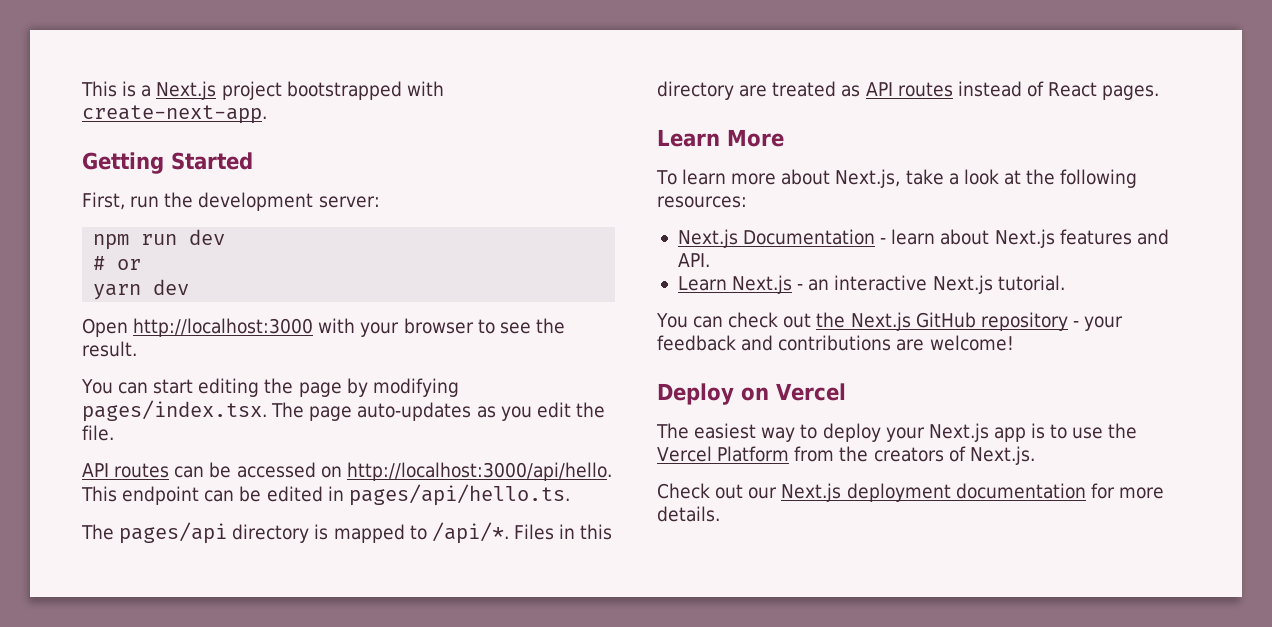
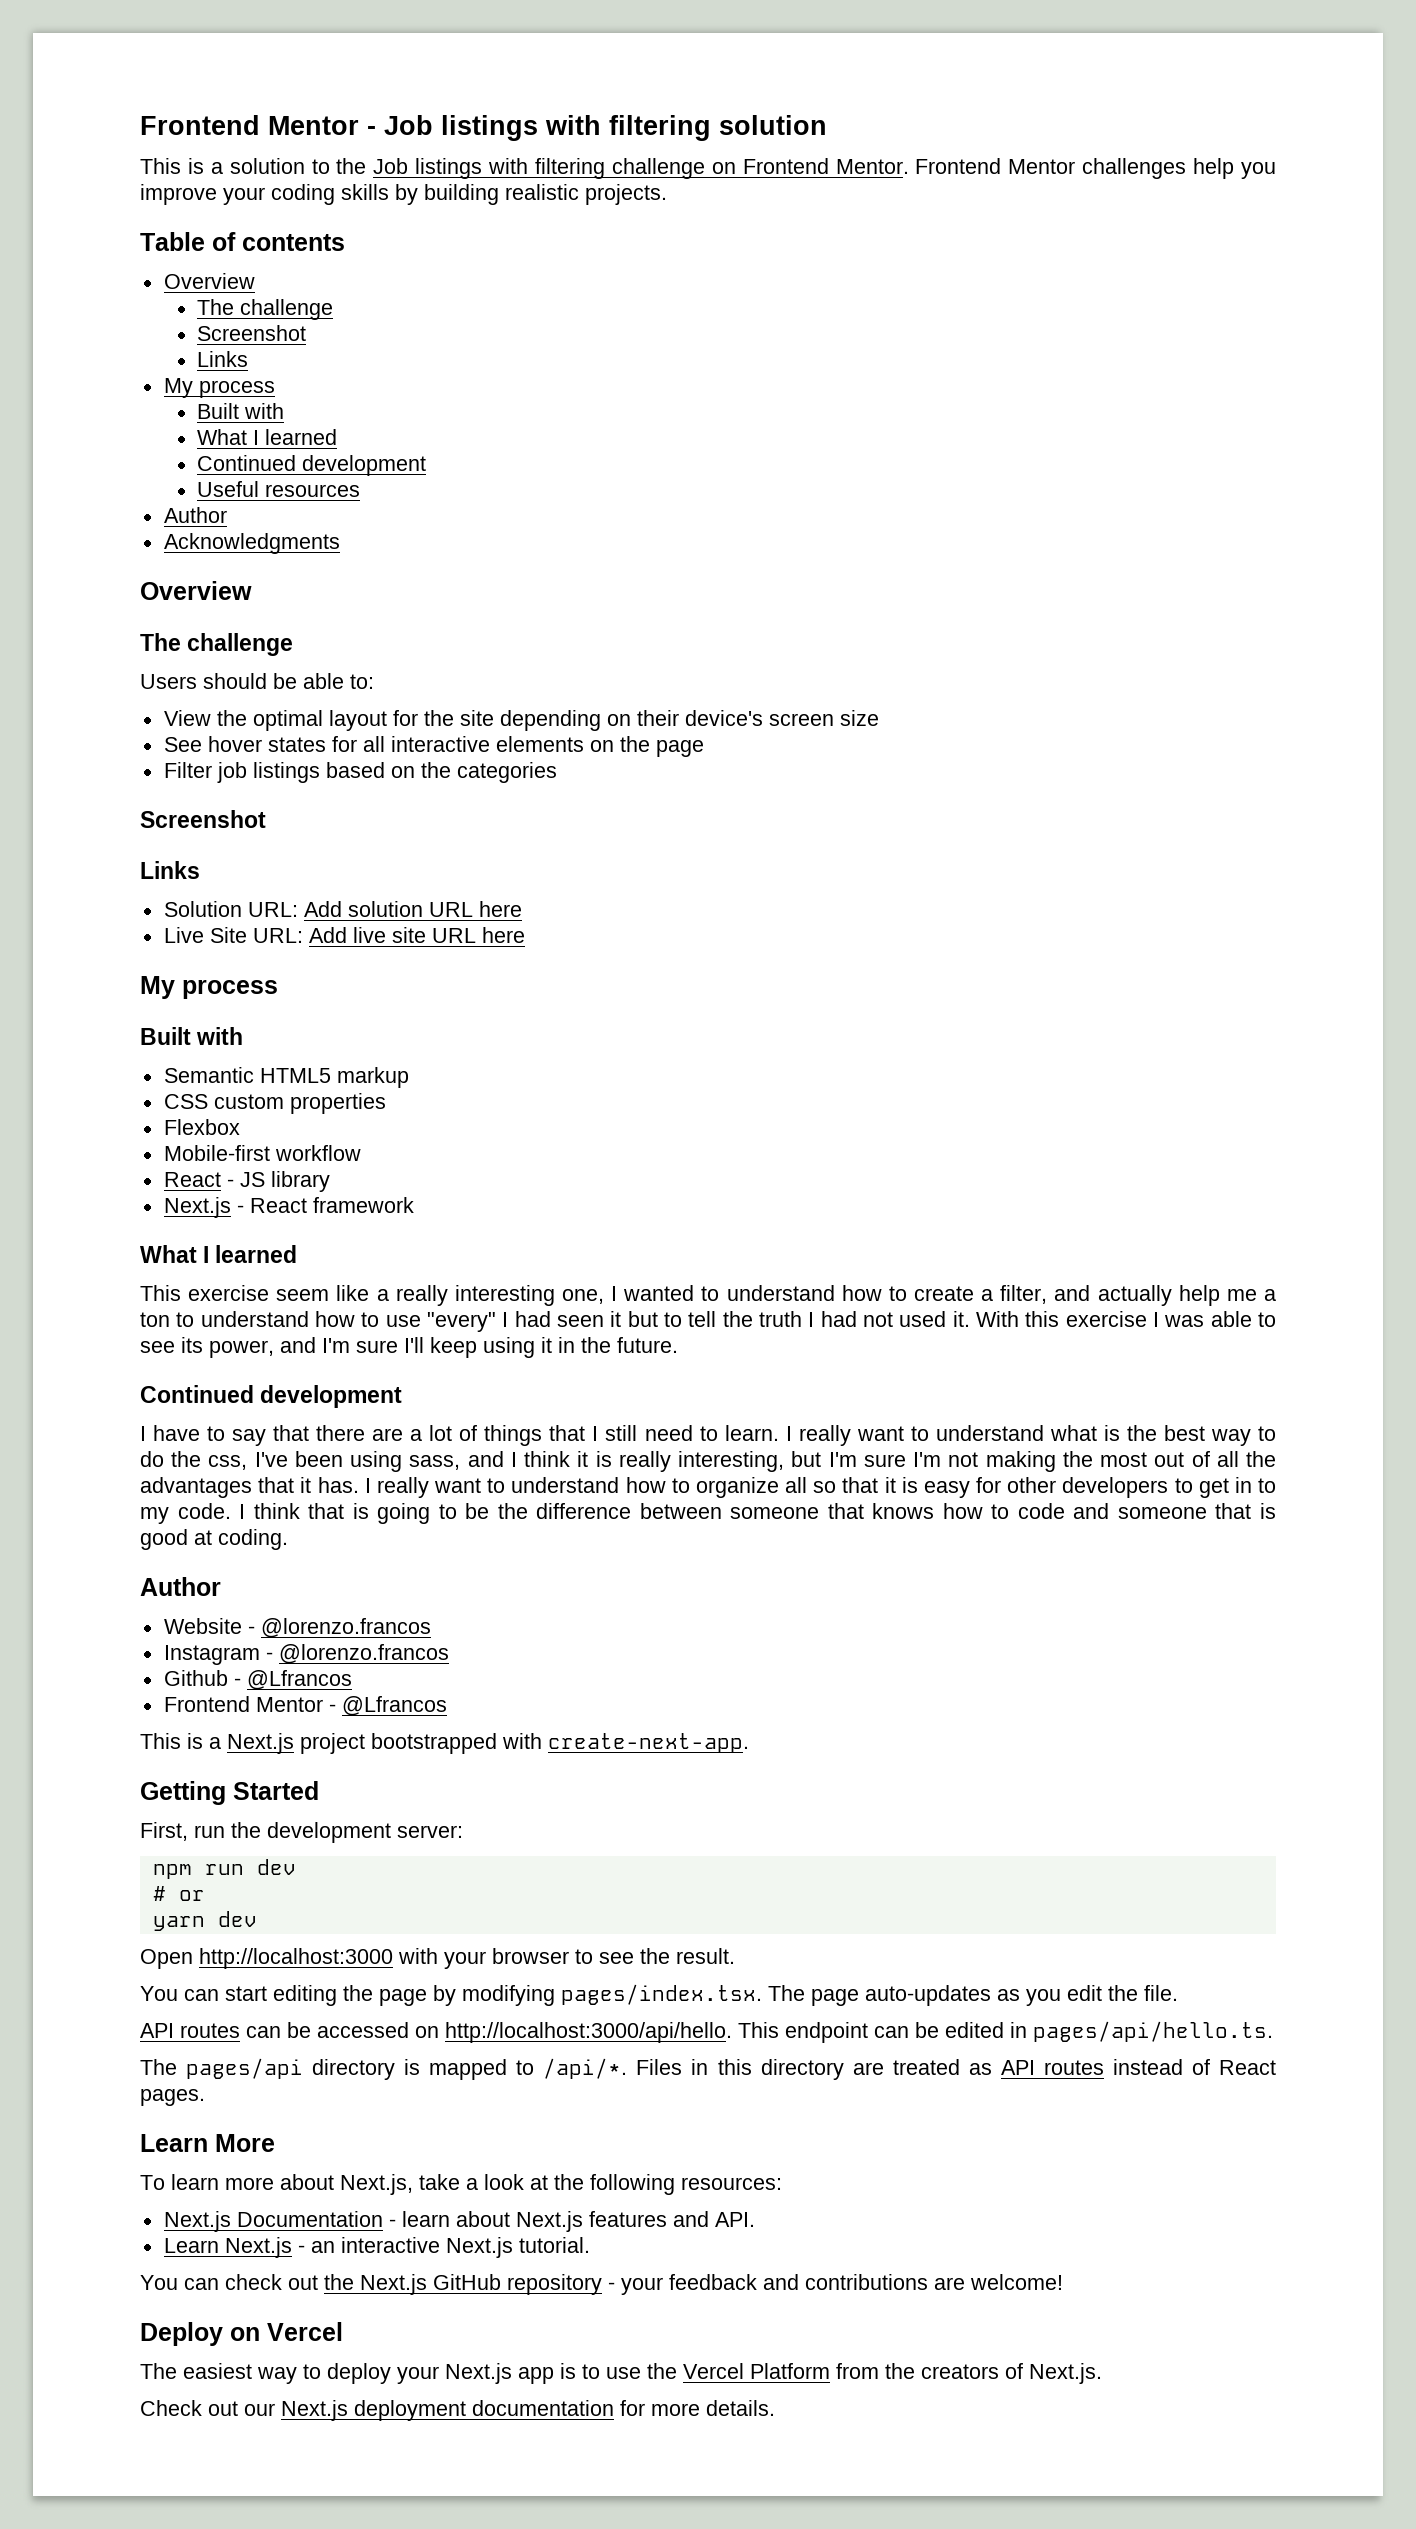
+ Frontend Mentor - Job listings with filtering solution
+ This is a solution to the Job listings with filtering challenge on Frontend Mentor. Frontend Mentor challenges help you improve your coding skills by building realistic projects.
+ Table of contents
+ Overview
+ The challenge
+ Screenshot
+ Links
+ My process
+ Built with
+ What I learned
+ Continued development
+ Useful resources
+ Author
+ Acknowledgments
+ Overview
+ The challenge
+ Users should be able to:
+ View the optimal layout for the site depending on their device's screen size
+ See hover states for all interactive elements on the page
+ Filter job listings based on the categories
+ Screenshot
+ Links
+ Solution URL: Add solution URL here
+ Live Site URL: Add live site URL here
+ My process
+ Built with
+ Semantic HTML5 markup
+ CSS custom properties
+ Flexbox
+ Mobile-first workflow
+ React - JS library
+ Next.js - React framework
+ What I learned
+ This exercise seem like a really interesting one, I wanted to understand how to create a filter, and actually help me a ton to understand how to use "every" I had seen it but to tell the truth I had not used it. With this exercise I was able to see its power, and I'm sure I'll keep using it in the future.
+ Continued development
+ I have to say that there are a lot of things that I still need to learn. I really want to understand what is the best way to do the css, I've been using sass, and I think it is really interesting, but I'm sure I'm not making the most out of all the advantages that it has. I really want to understand how to organize all so that it is easy for other developers to get in to my code. I think that is going to be the difference between someone that knows how to code and someone that is good at coding.
+ Author
+ Website - @lorenzo.francos
+ Instagram - @lorenzo.francos
+ Github - @Lfrancos
+ Frontend Mentor - @Lfrancos

